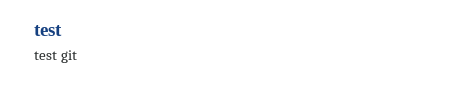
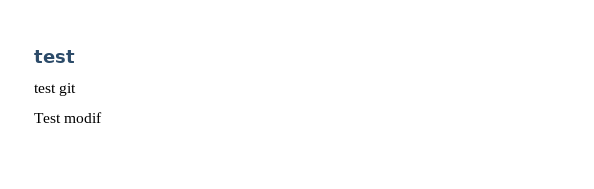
+ Test modif

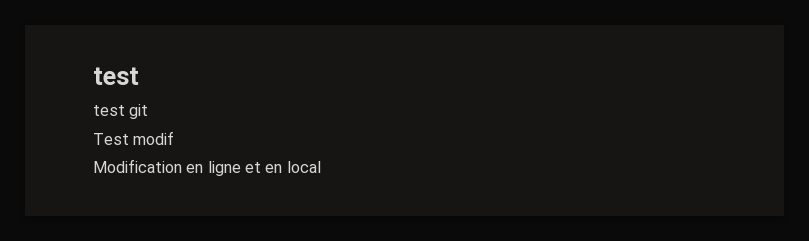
+ Modification en ligne et en local

